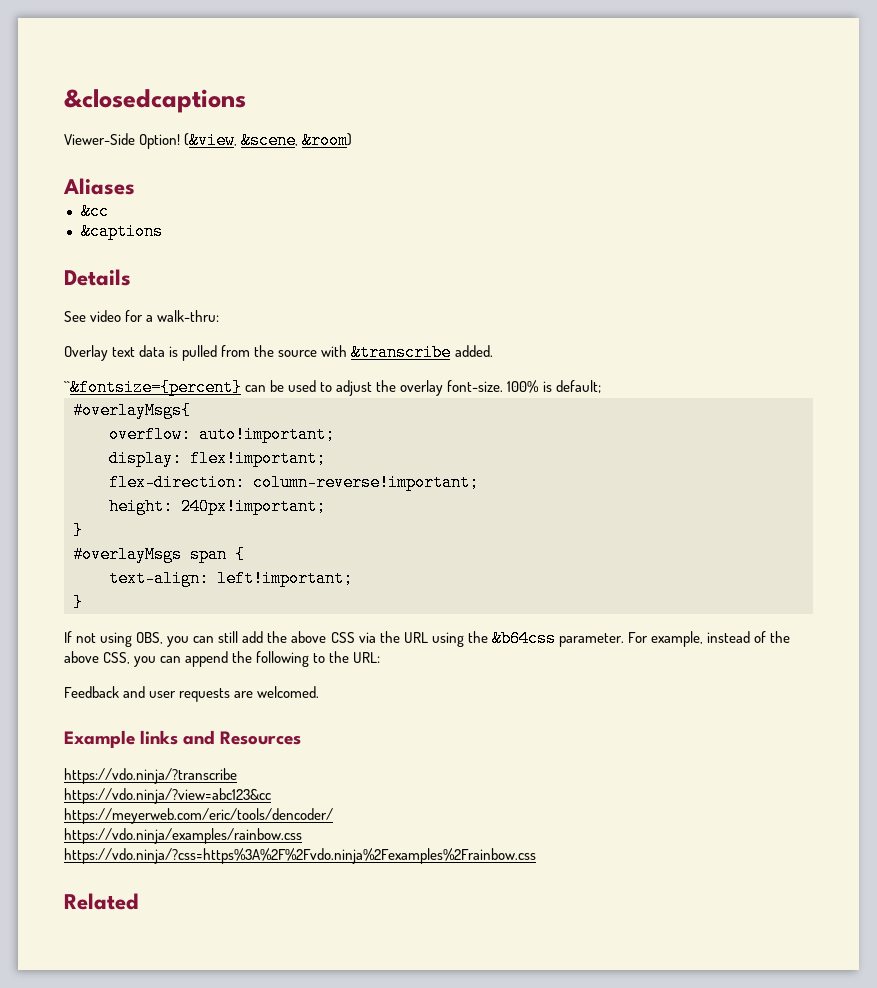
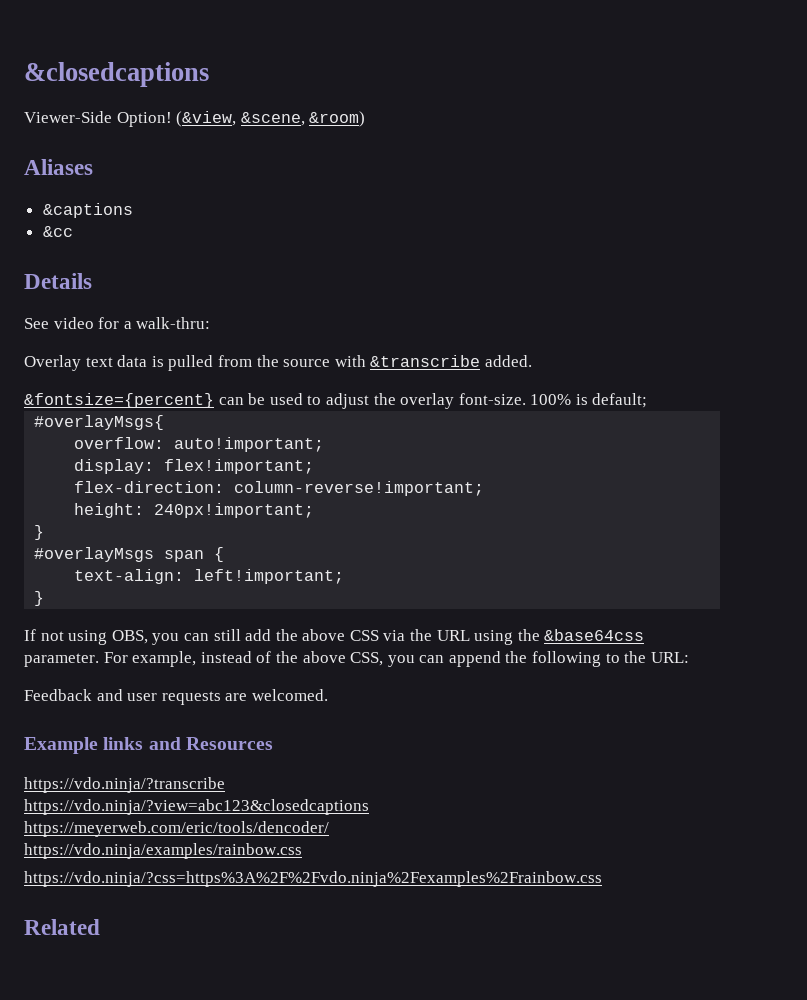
+ &captions
- &captions
- ``&fontsize={percent} can be used to adjust the overlay font-size.
+ &fontsize={percent} can be used to adjust the overlay font-size.
- If not using OBS, you can still add the above CSS via the URL using the &b64css parameter.
+ If not using OBS, you can still add the above CSS via the URL using the &base64css parameter.
- https://vdo.ninja/?view=abc123&cc
+ https://vdo.ninja/?view=abc123&closedcaptions

